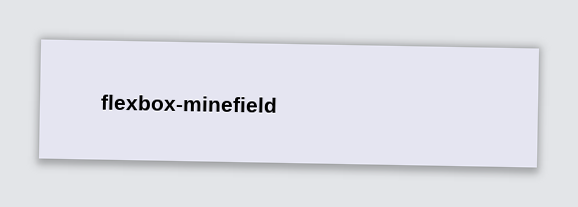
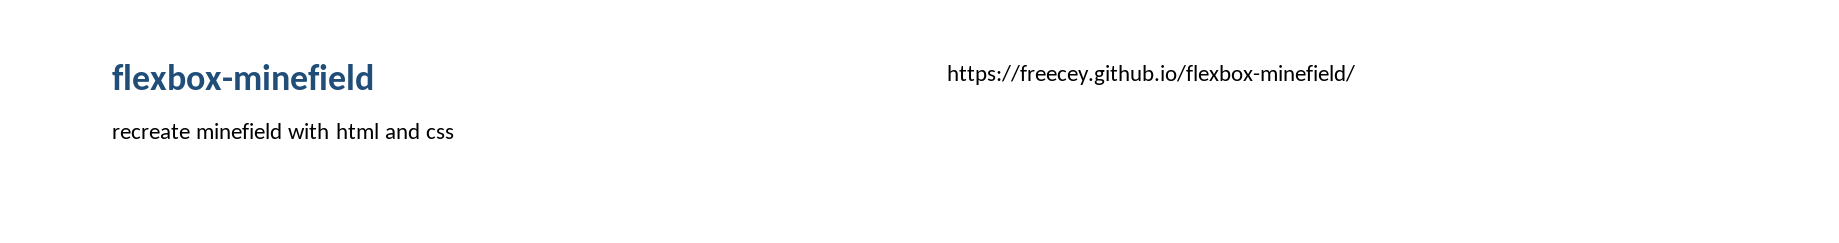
+ recreate minefield with html and css
+ https://freecey.github.io/flexbox-minefield/

